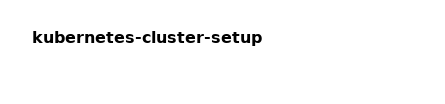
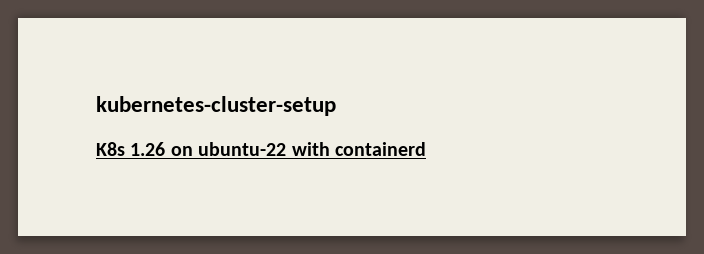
+ K8s 1.26 on ubuntu-22 with containerd

